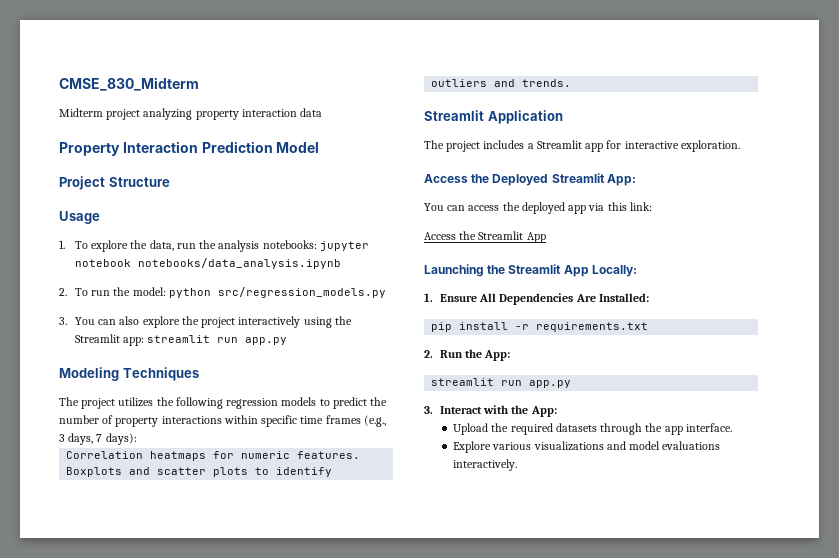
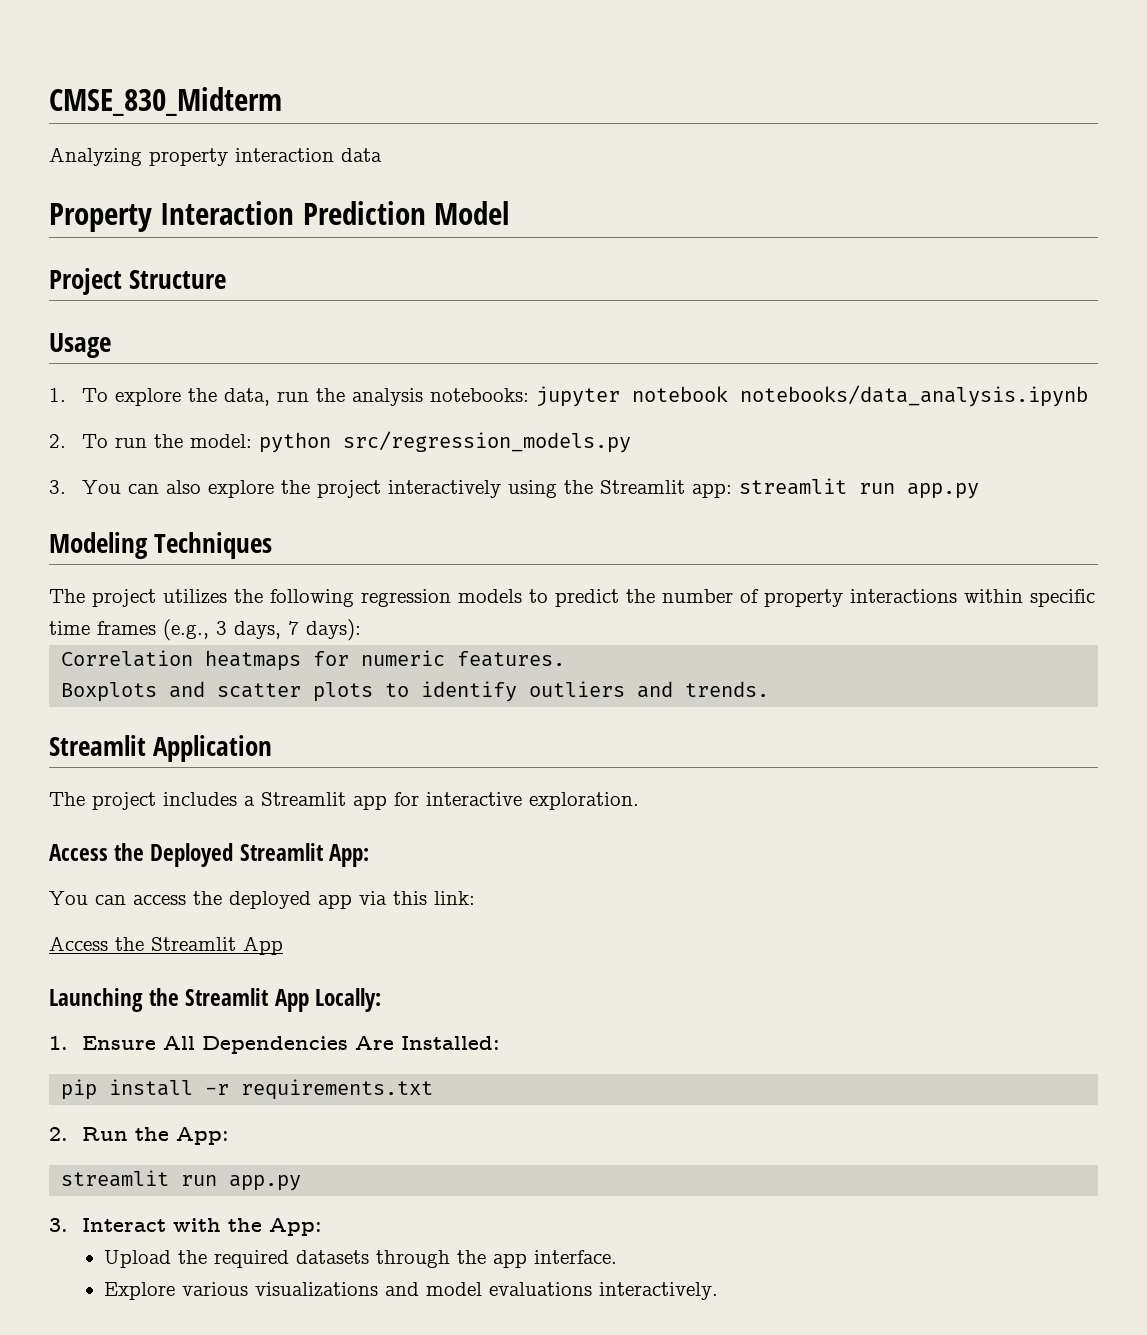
- Midterm project analyzing property interaction data
+ Analyzing property interaction data

